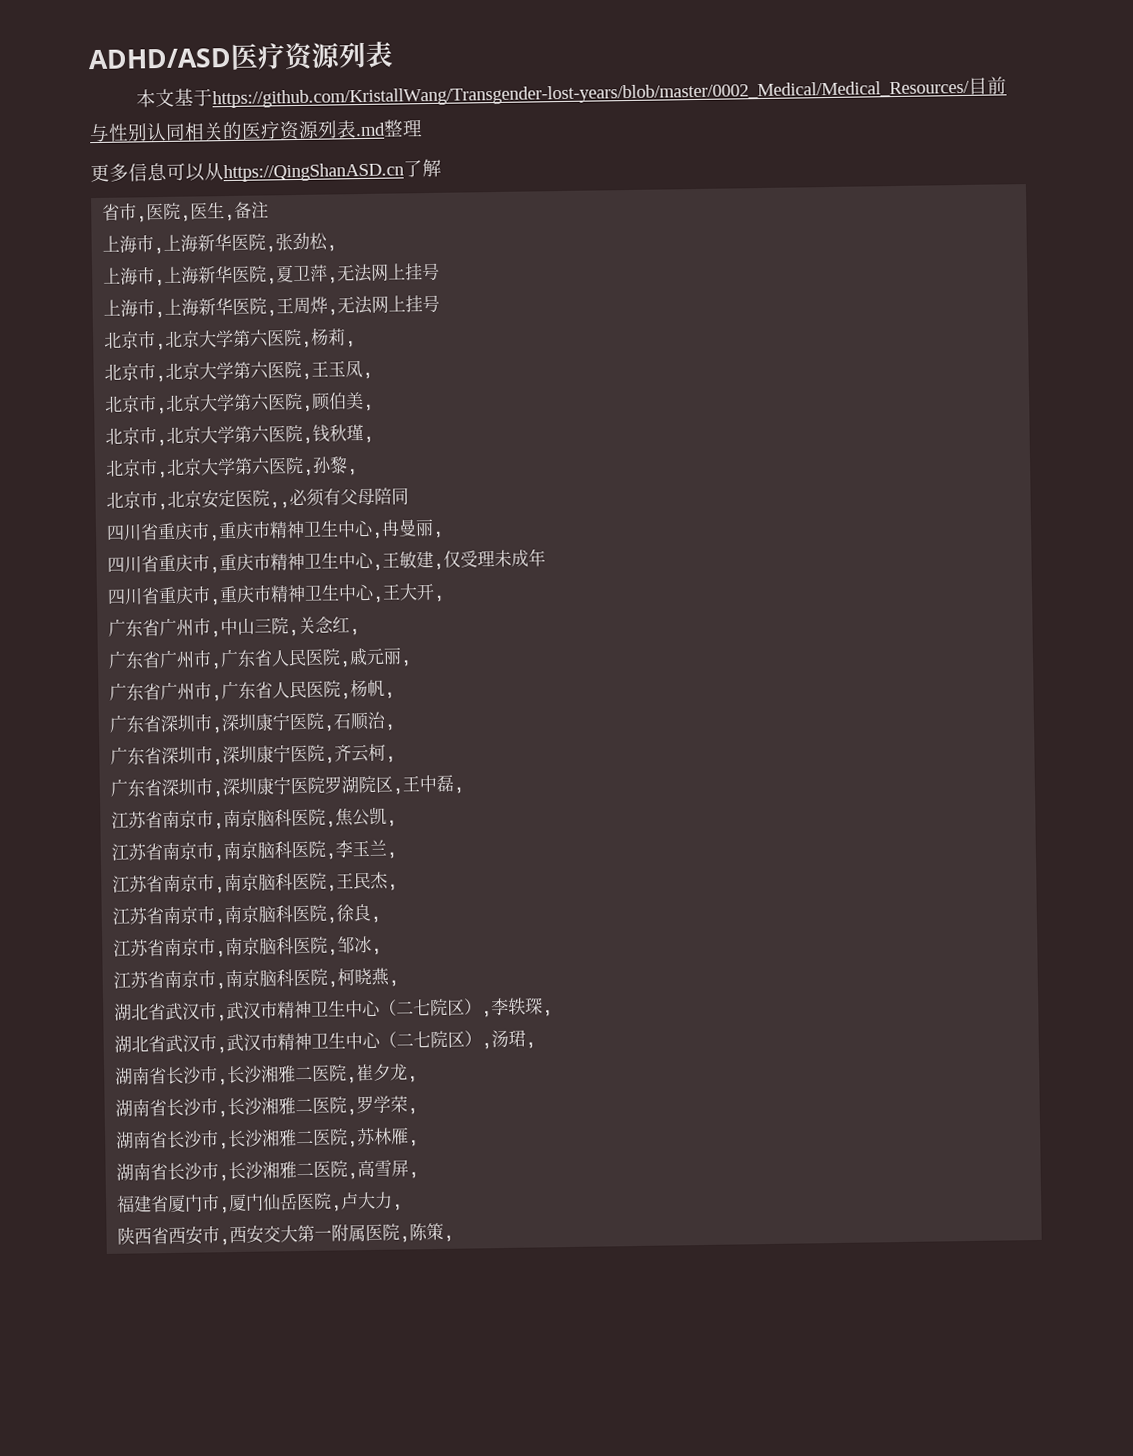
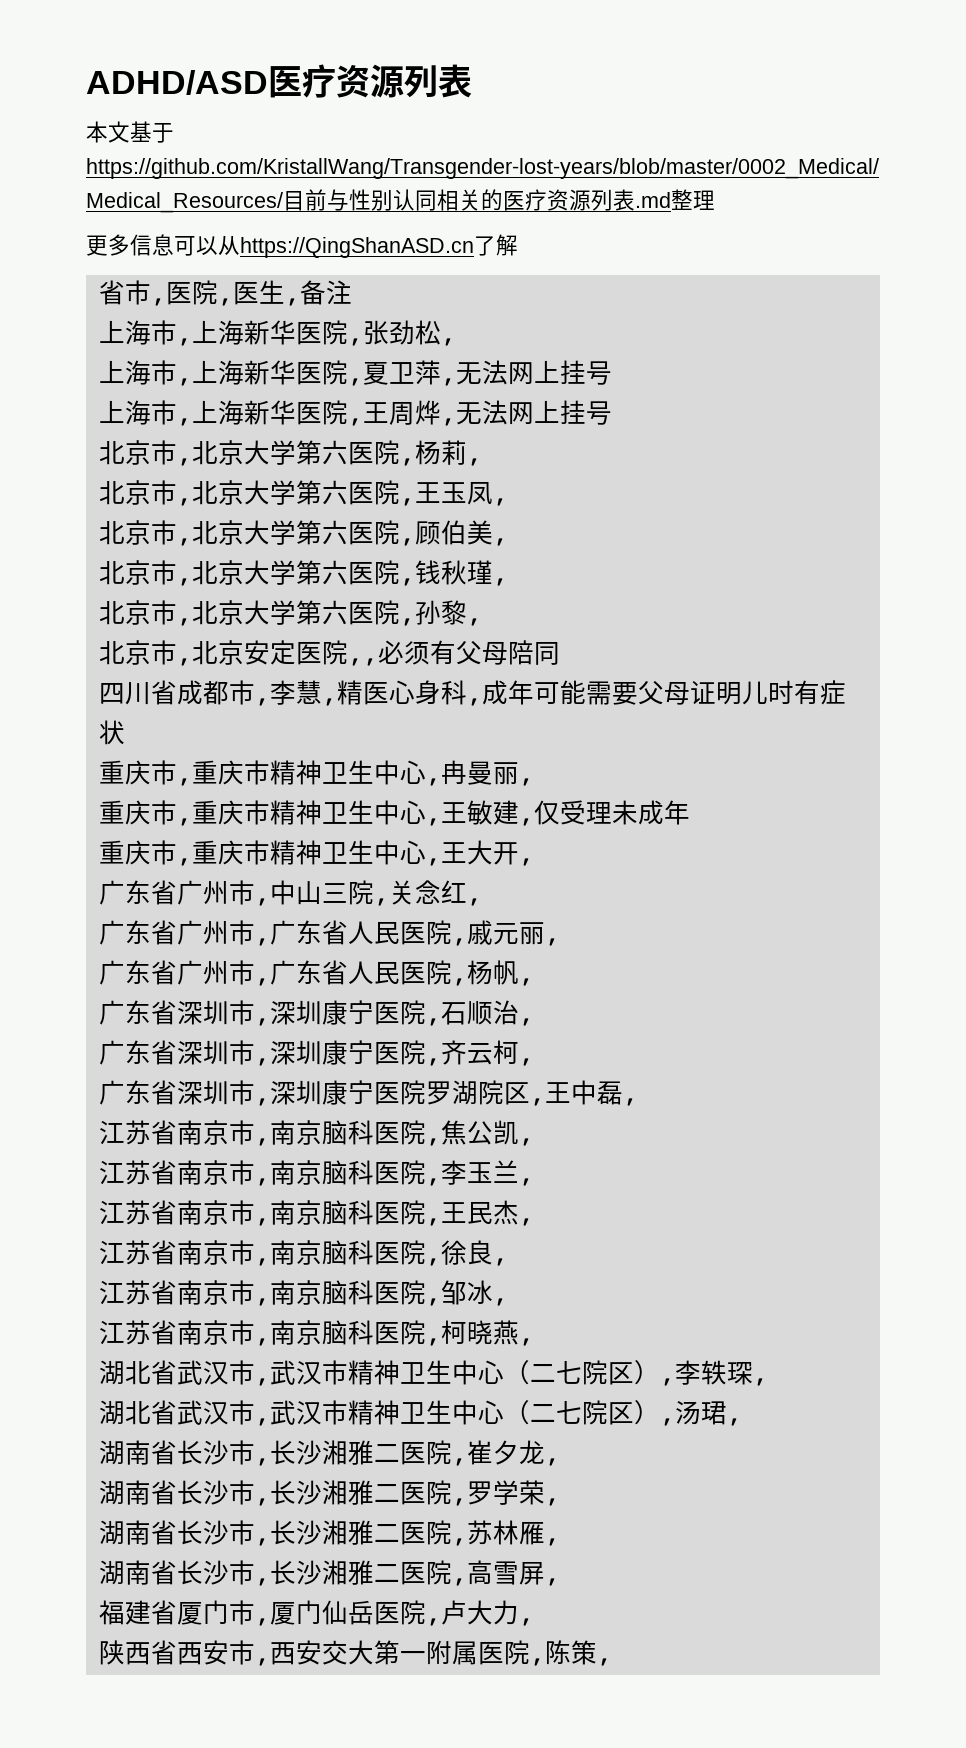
- 四川省重庆市,重庆市精神卫生中心,冉曼丽,
+ 四川省成都市,李慧,精医心身科,成年可能需要父母证明儿时有症状
+ 重庆市,重庆市精神卫生中心,冉曼丽,
- 四川省重庆市,重庆市精神卫生中心,王敏建,仅受理未成年
+ 重庆市,重庆市精神卫生中心,王敏建,仅受理未成年
- 四川省重庆市,重庆市精神卫生中心,王大开,
+ 重庆市,重庆市精神卫生中心,王大开,

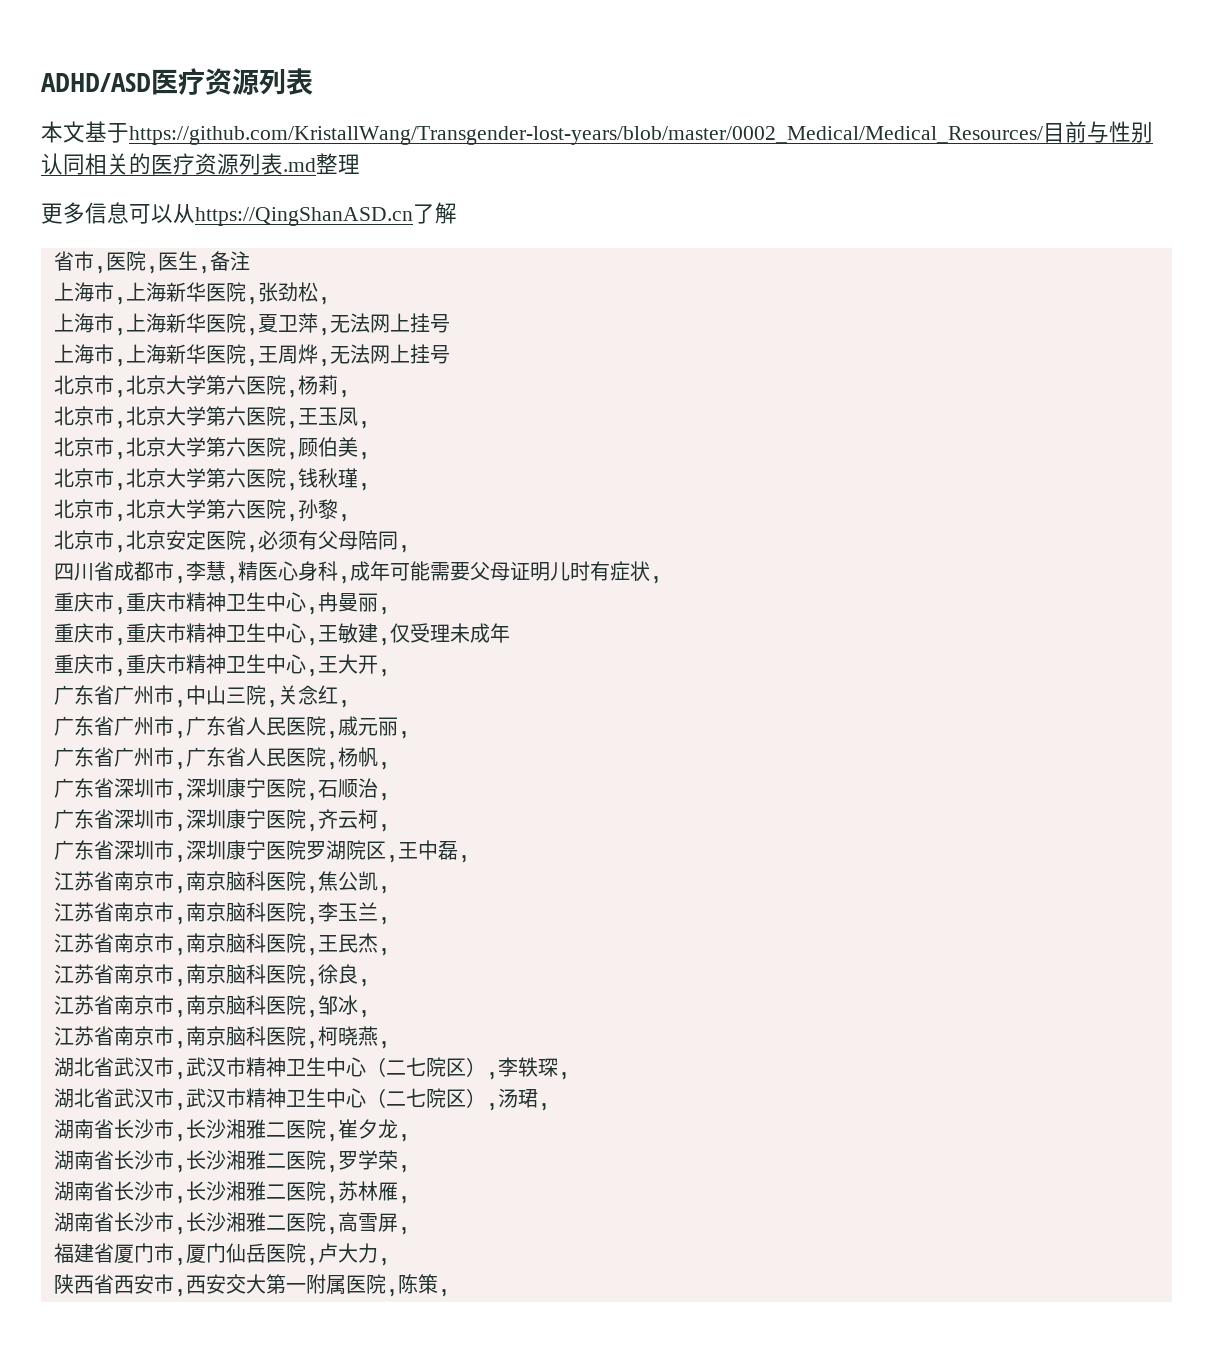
- 北京市,北京安定医院,,必须有父母陪同
+ 北京市,北京安定医院,必须有父母陪同,
- 四川省成都市,李慧,精医心身科,成年可能需要父母证明儿时有症状
+ 四川省成都市,李慧,精医心身科,成年可能需要父母证明儿时有症状,

